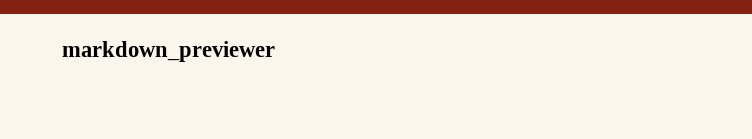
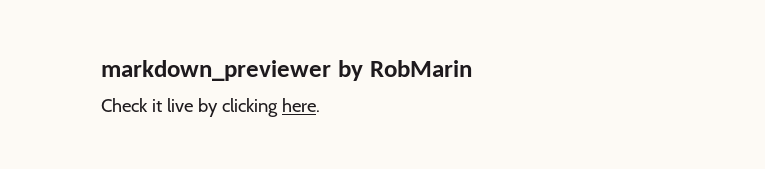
- markdown_previewer
+ markdown_previewer by RobMarin
+ Check it live by clicking here.

